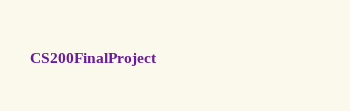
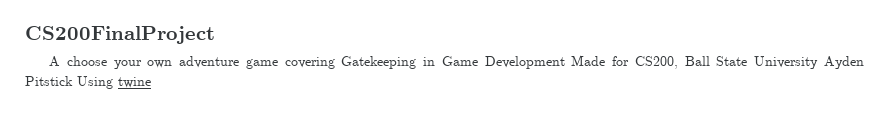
+ A choose your own adventure game covering Gatekeeping in Game Development Made for CS200, Ball State University Ayden Pitstick Using twine

